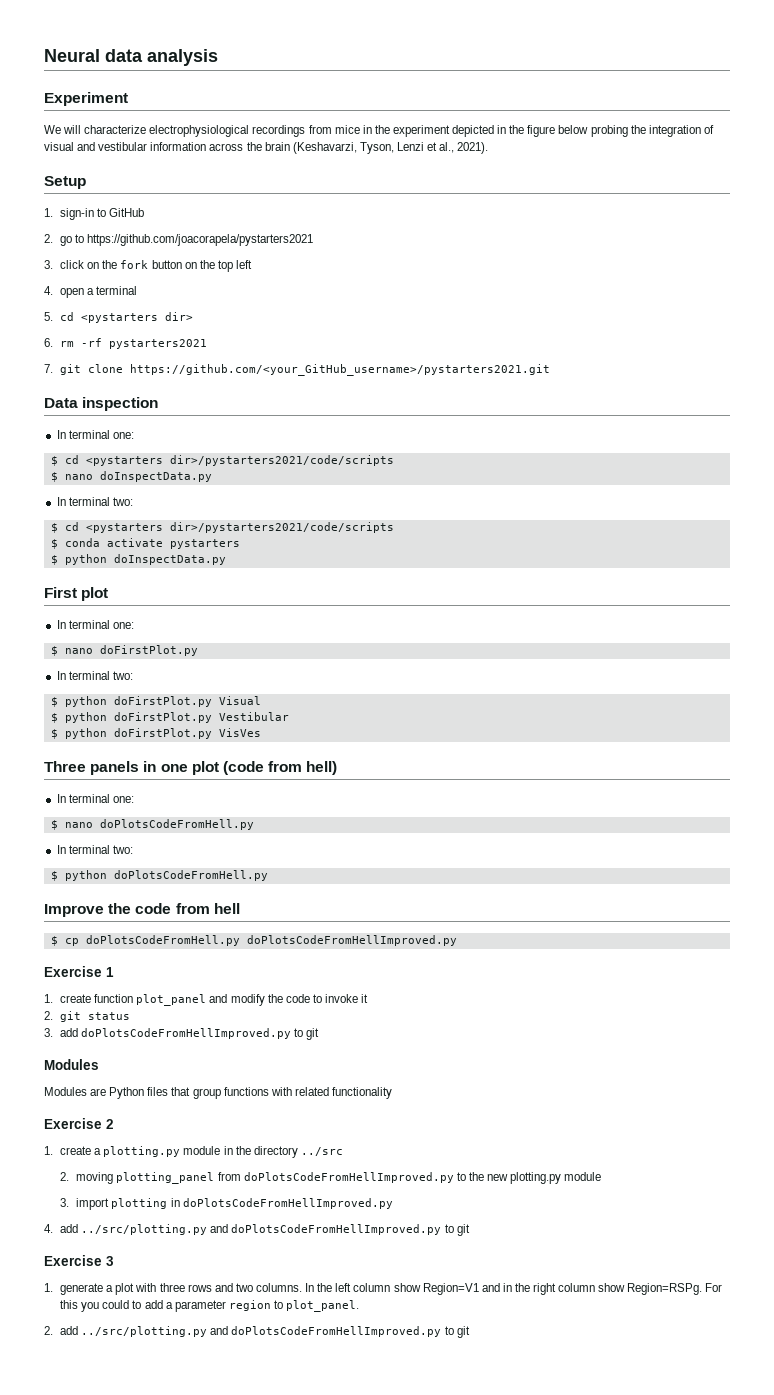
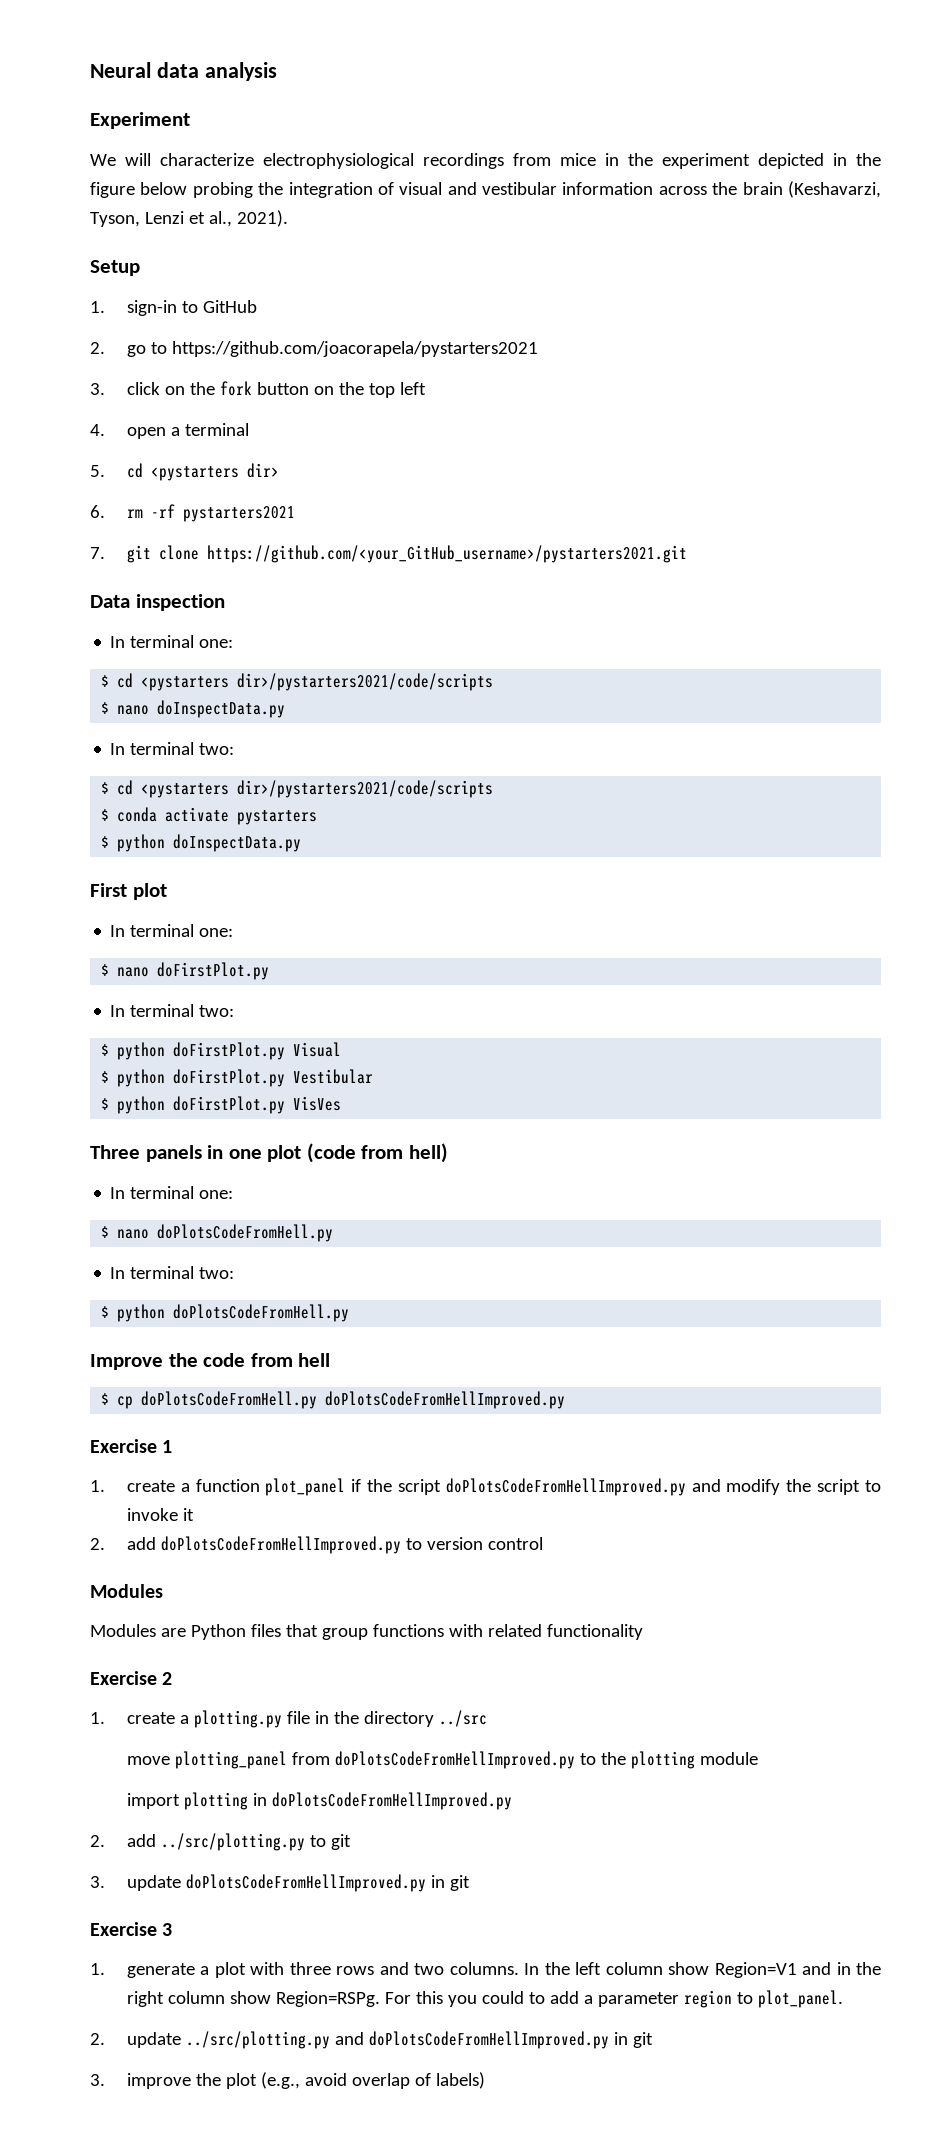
- 1. create function plot_panel and modify the code to invoke it
+ 1. create a function plot_panel if the script doPlotsCodeFromHellImproved.py and modify the script to invoke it
- 2. git status
- 3. add doPlotsCodeFromHellImproved.py to git
+ 2. add doPlotsCodeFromHellImproved.py to version control
- 1. create a plotting.py module in the directory ../src
+ 1. create a plotting.py file in the directory ../src
- 2. moving plotting_panel from doPlotsCodeFromHellImproved.py to the new plotting.py module
+ move plotting_panel from doPlotsCodeFromHellImproved.py to the plotting module
- 3. import plotting in doPlotsCodeFromHellImproved.py
+ import plotting in doPlotsCodeFromHellImproved.py
- 4. add ../src/plotting.py and doPlotsCodeFromHellImproved.py to git
+ 2. add ../src/plotting.py to git
+ 3. update doPlotsCodeFromHellImproved.py in git
- 2. add ../src/plotting.py and doPlotsCodeFromHellImproved.py to git
+ 2. update ../src/plotting.py and doPlotsCodeFromHellImproved.py in git
+ 3. improve the plot (e.g., avoid overlap of labels)

